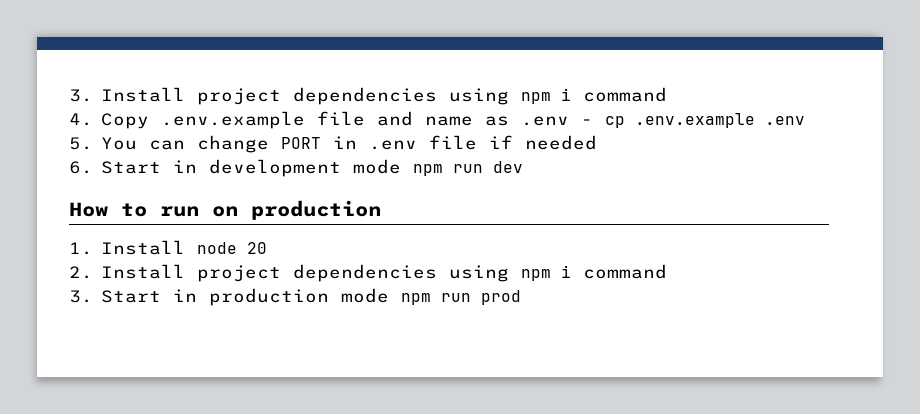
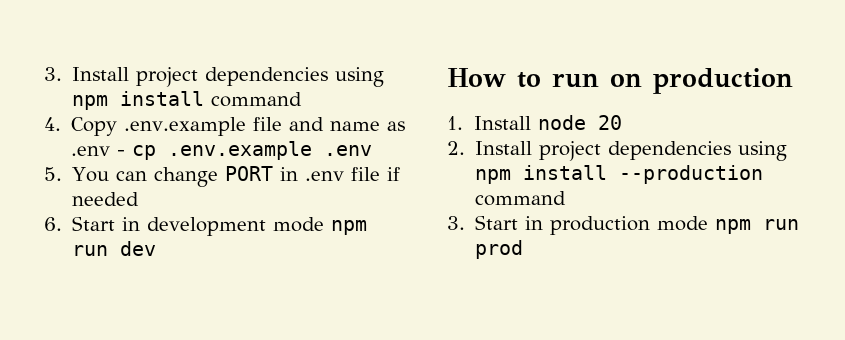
- 3. Install project dependencies using npm i command
+ 3. Install project dependencies using npm install command
- 2. Install project dependencies using npm i command
+ 2. Install project dependencies using npm install --production command

